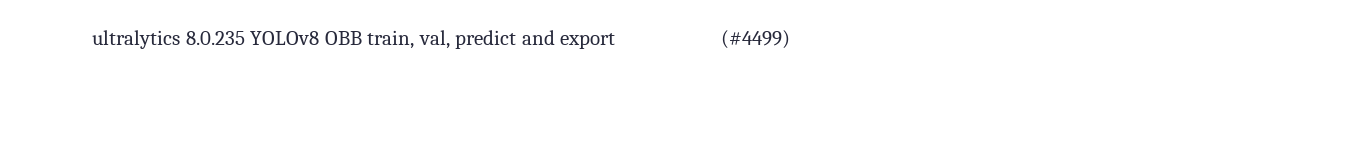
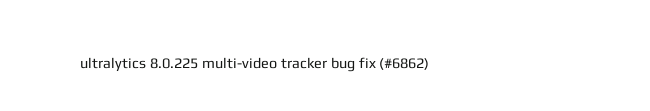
- ultralytics 8.0.235 YOLOv8 OBB train, val, predict and export (#4499)
+ ultralytics 8.0.225 multi-video tracker bug fix (#6862)

